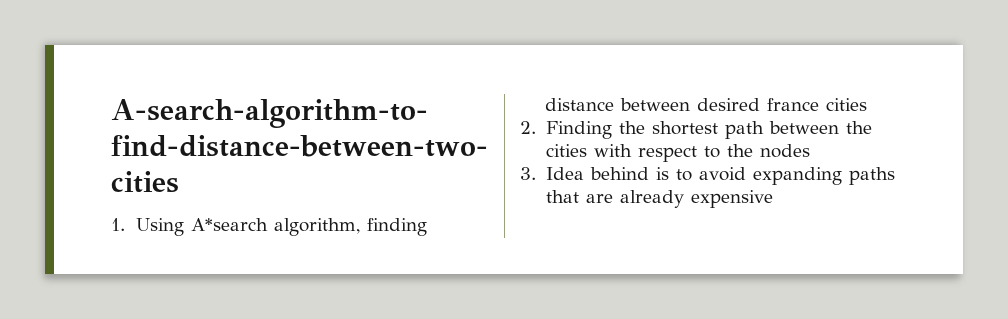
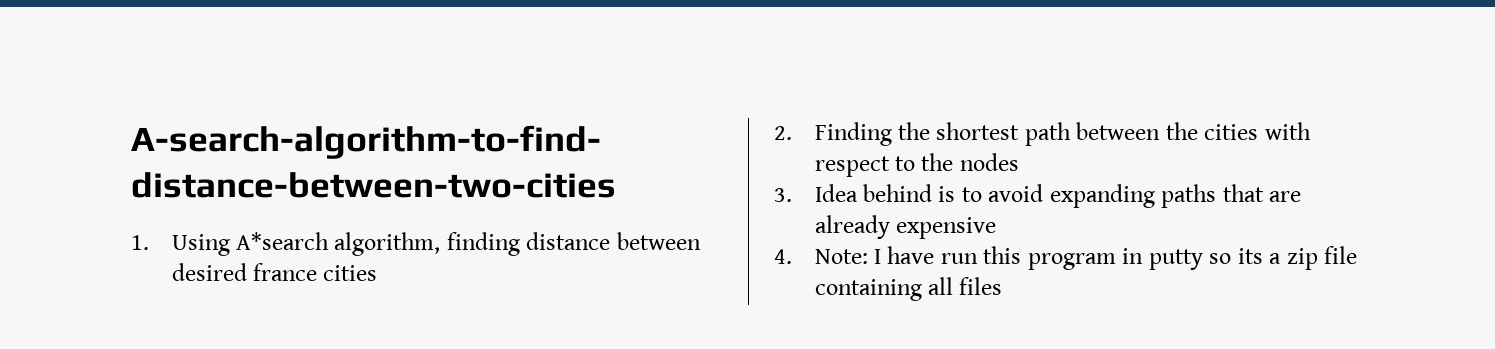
+ 4. Note: I have run this program in putty so its a zip file containing all files

